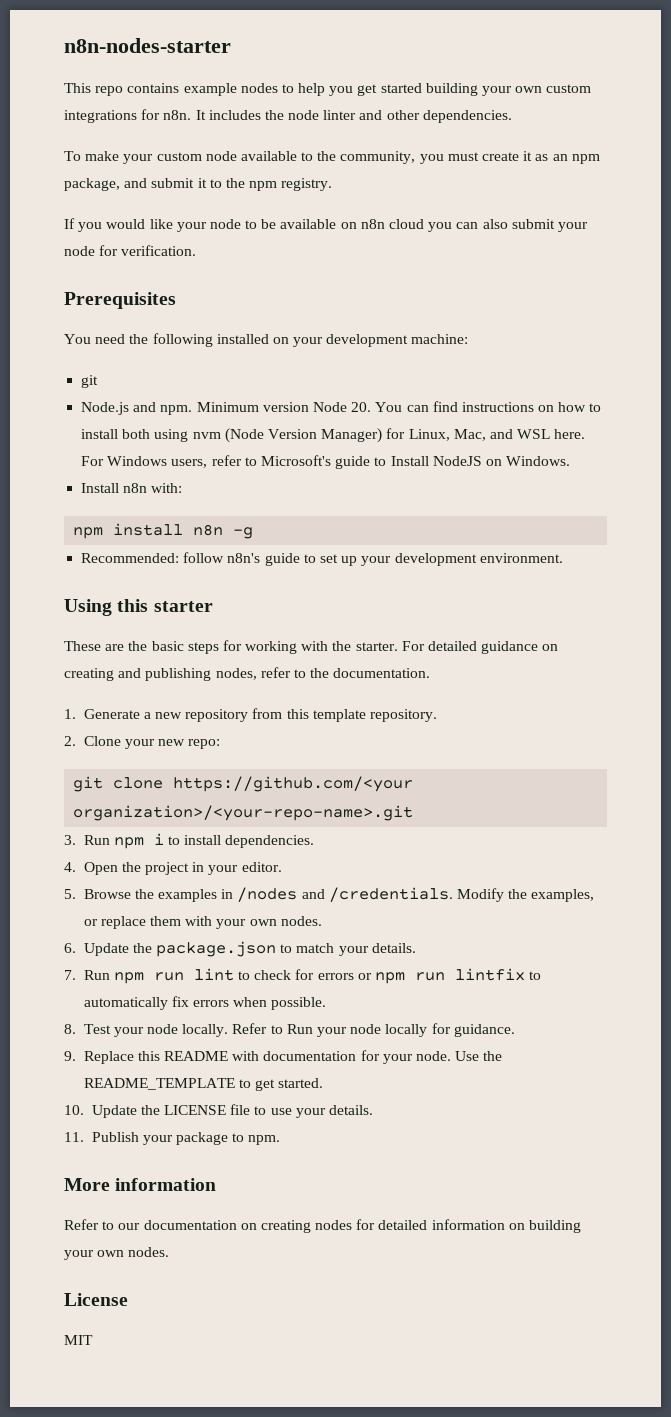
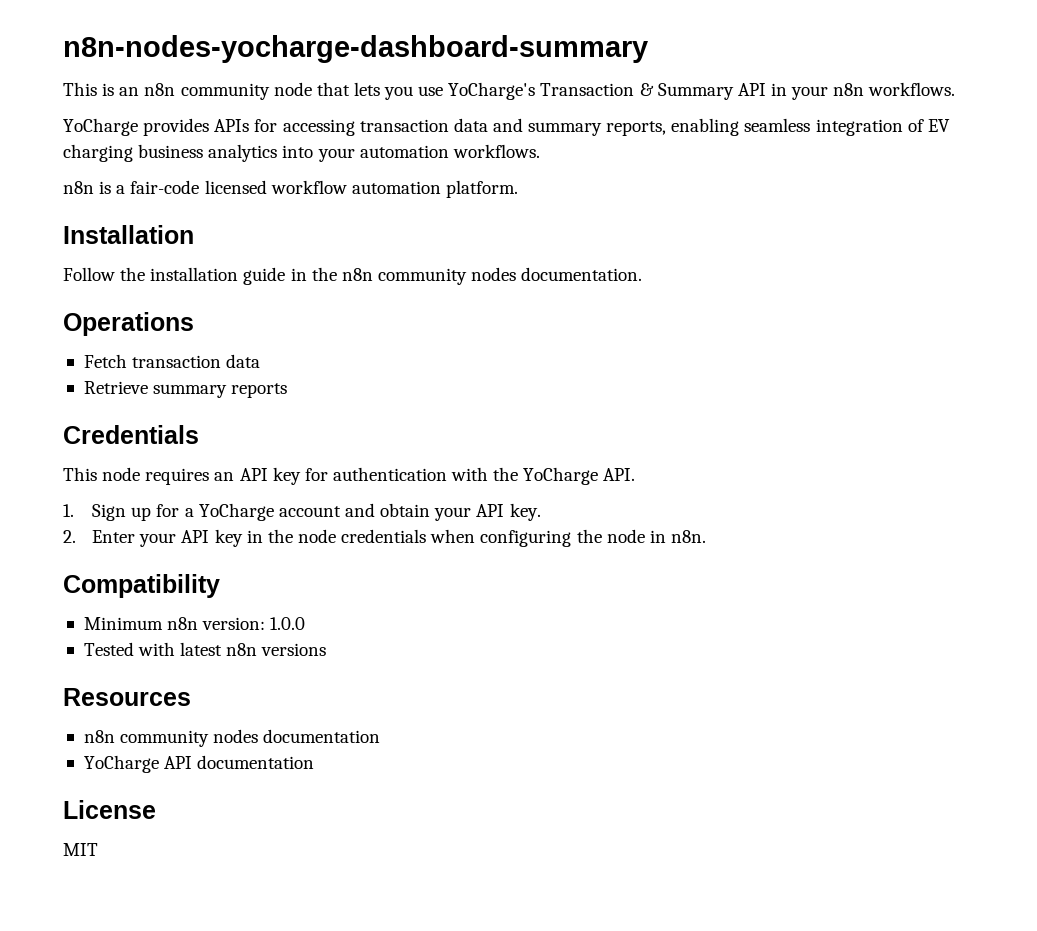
- n8n-nodes-starter
- This repo contains example nodes to help you get started building your own custom integrations for n8n. It includes the node linter and other dependencies.
- To make your custom node available to the community, you must create it as an npm package, and submit it to the npm registry.
- If you would like your node to be available on n8n cloud you can also submit your node for verification.
- Prerequisites
- You need the following installed on your development machine:
- git
- Node.js and npm. Minimum version Node 20. You can find instructions on how to install both using nvm (Node Version Manager) for Linux, Mac, and WSL here. For Windows users, refer to Microsoft's guide to Install NodeJS on Windows.
- Install n8n with:
- npm install n8n -g
- Recommended: follow n8n's guide to set up your development environment.
- Using this starter
- These are the basic steps for working with the starter. For detailed guidance on creating and publishing nodes, refer to the documentation.
- 1. Generate a new repository from this template repository.
- 2. Clone your new repo:
- git clone https://github.com/<your organization>/<your-repo-name>.git
- 3. Run npm i to install dependencies.
- 4. Open the project in your editor.
- 5. Browse the examples in /nodes and /credentials. Modify the examples, or replace them with your own nodes.
- 6. Update the package.json to match your details.
- 7. Run npm run lint to check for errors or npm run lintfix to automatically fix errors when possible.
- 8. Test your node locally. Refer to Run your node locally for guidance.
- 9. Replace this README with documentation for your node. Use the README_TEMPLATE to get started.
- 10. Update the LICENSE file to use your details.
- 11. Publish your package to npm.
- More information
- Refer to our documentation on creating nodes for detailed information on building your own nodes.
+ n8n-nodes-yocharge-dashboard-summary
+ This is an n8n community node that lets you use YoCharge's Transaction & Summary API in your n8n workflows.
+ YoCharge provides APIs for accessing transaction data and summary reports, enabling seamless integration of EV charging business analytics into your automation workflows.
+ n8n is a fair-code licensed workflow automation platform.
+ Installation
+ Follow the installation guide in the n8n community nodes documentation.
+ Operations
+ Fetch transaction data
+ Retrieve summary reports
+ Credentials
+ This node requires an API key for authentication with the YoCharge API.
+ 1. Sign up for a YoCharge account and obtain your API key.
+ 2. Enter your API key in the node credentials when configuring the node in n8n.
+ Compatibility
+ Minimum n8n version: 1.0.0
+ Tested with latest n8n versions
+ Resources
+ n8n community nodes documentation
+ YoCharge API documentation

